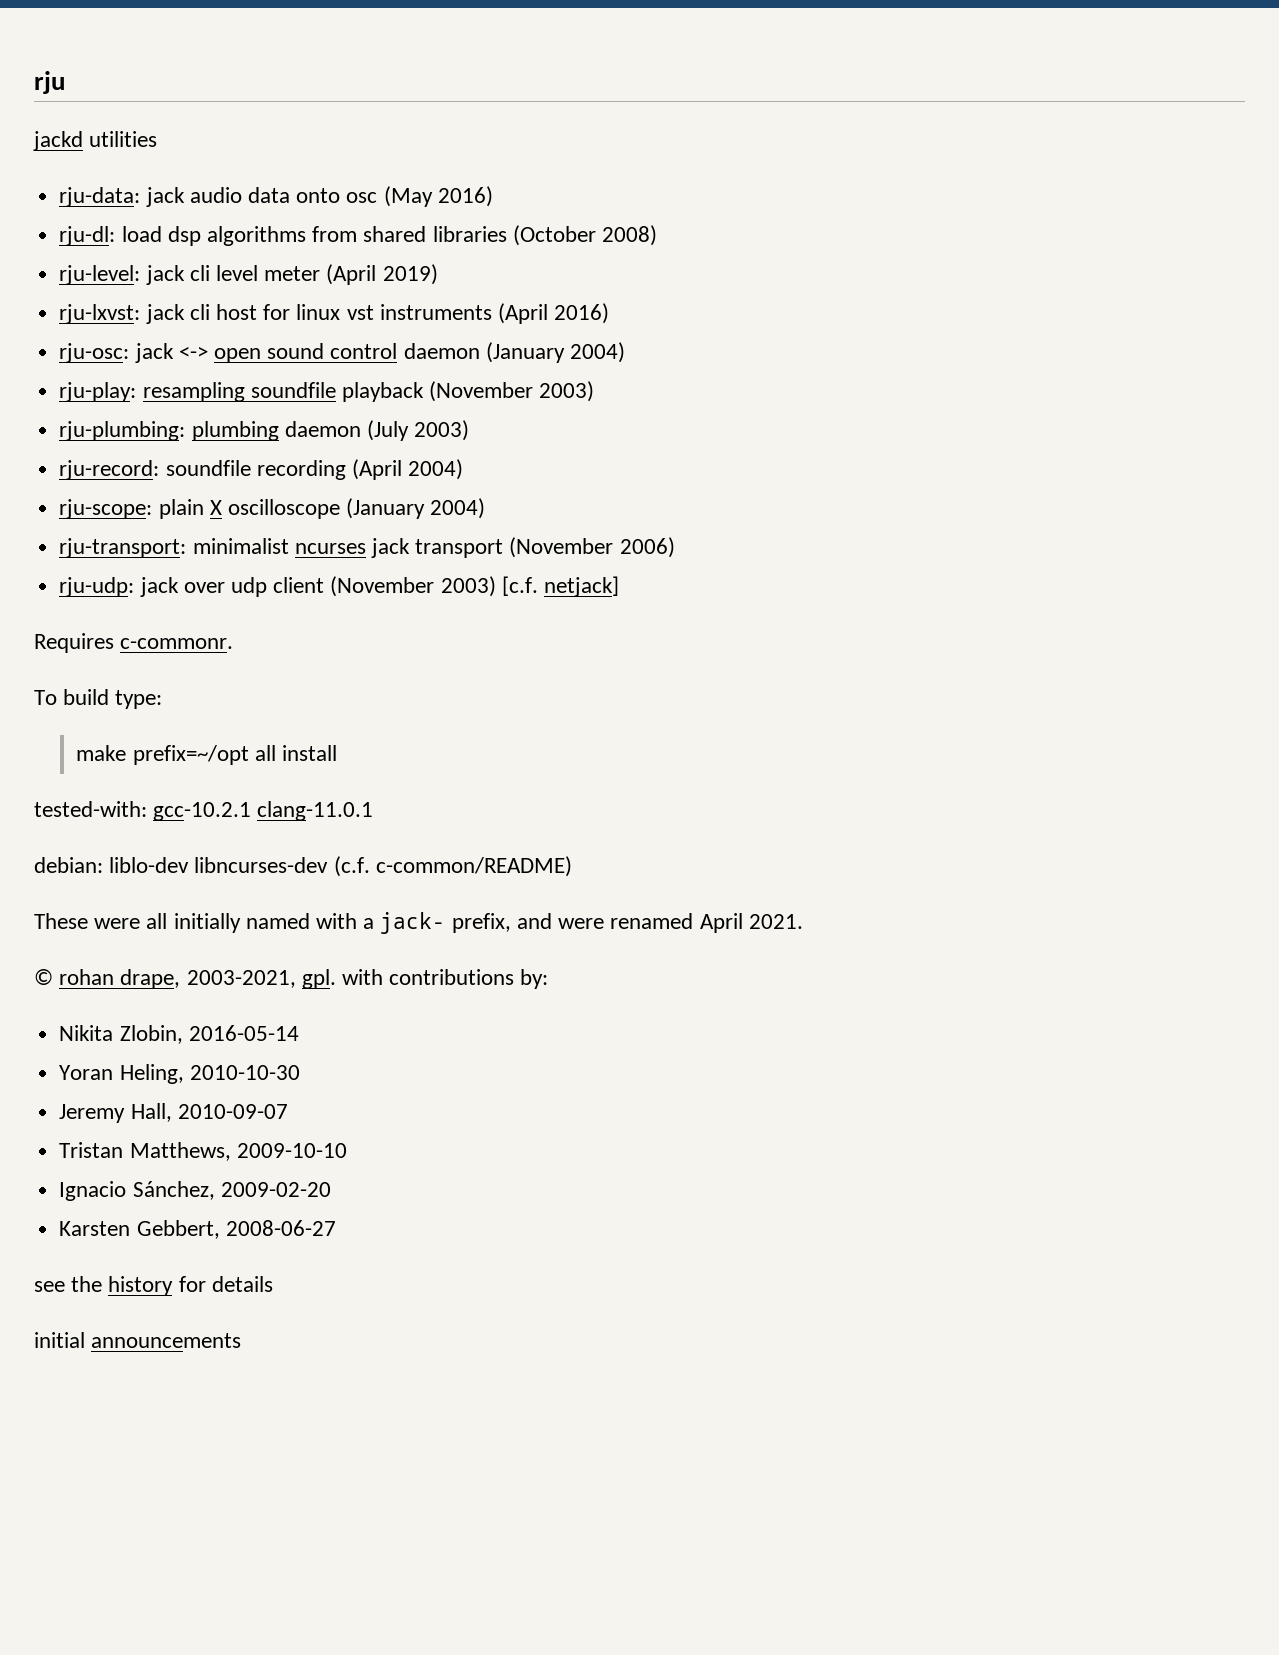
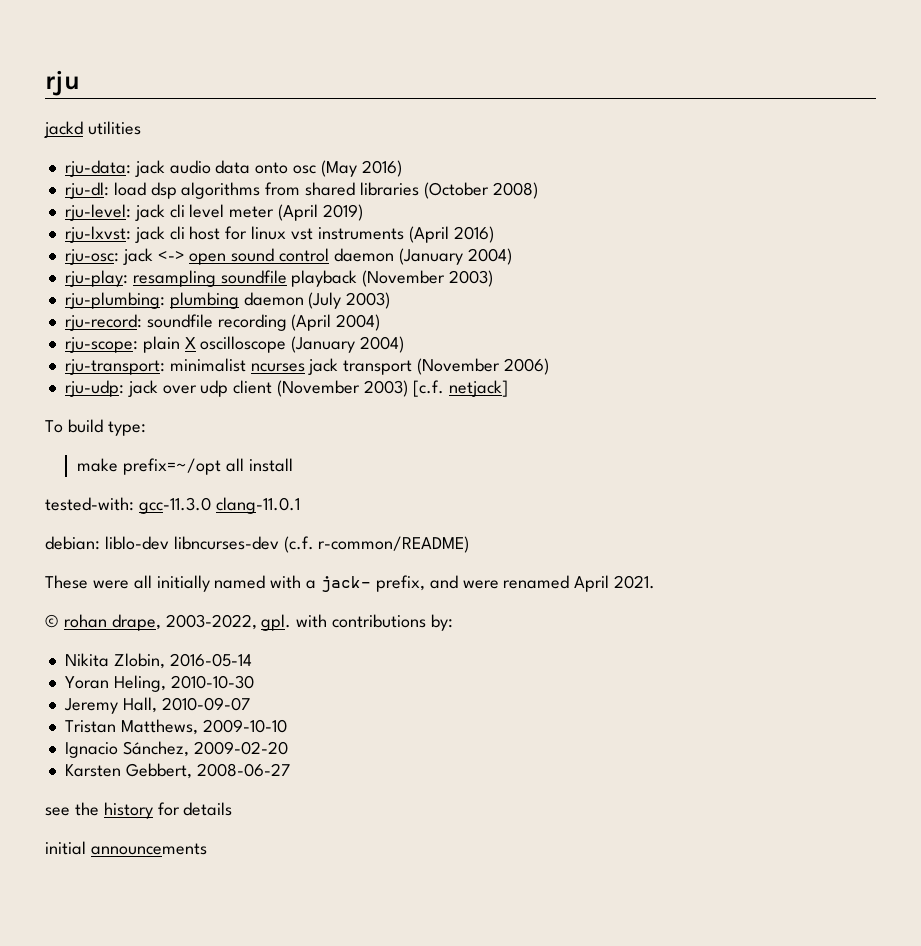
- Requires c-commonr.
- tested-with: gcc-10.2.1 clang-11.0.1
+ tested-with: gcc-11.3.0 clang-11.0.1
- debian: liblo-dev libncurses-dev (c.f. c-common/README)
+ debian: liblo-dev libncurses-dev (c.f. r-common/README)
- © rohan drape, 2003-2021, gpl. with contributions by:
+ © rohan drape, 2003-2022, gpl. with contributions by:

